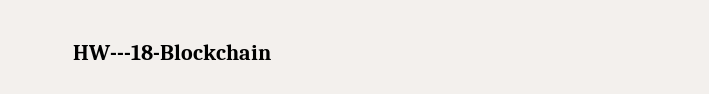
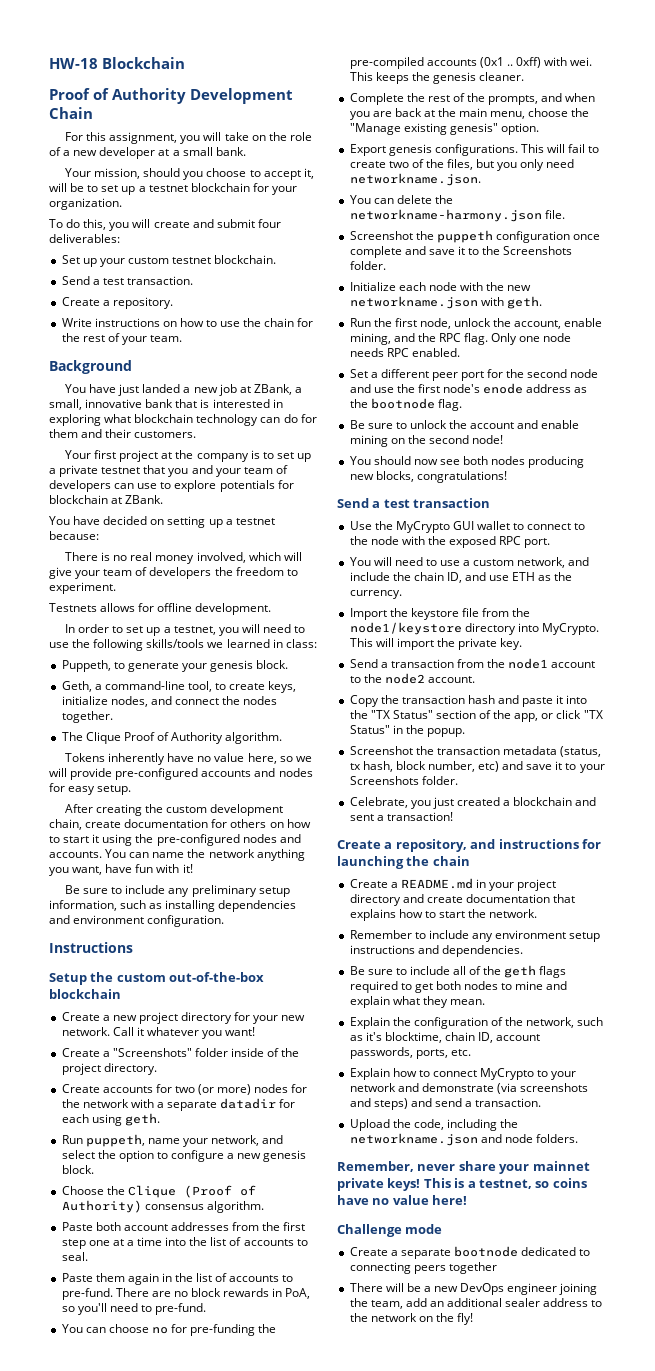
- HW---18-Blockchain
+ HW-18 Blockchain
+ Proof of Authority Development Chain
+ For this assignment, you will take on the role of a new developer at a small bank.
+ Your mission, should you choose to accept it, will be to set up a testnet blockchain for your organization.
+ To do this, you will create and submit four deliverables:
+ Set up your custom testnet blockchain.
+ Send a test transaction.
+ Create a repository.
+ Write instructions on how to use the chain for the rest of your team.
+ Background
+ You have just landed a new job at ZBank, a small, innovative bank that is interested in exploring what blockchain technology can do for them and their customers.
+ Your first project at the company is to set up a private testnet that you and your team of developers can use to explore potentials for blockchain at ZBank.
+ You have decided on setting up a testnet because:
+ There is no real money involved, which will give your team of developers the freedom to experiment.
+ Testnets allows for offline development.
+ In order to set up a testnet, you will need to use the following skills/tools we learned in class:
+ Puppeth, to generate your genesis block.
+ Geth, a command-line tool, to create keys, initialize nodes, and connect the nodes together.
+ The Clique Proof of Authority algorithm.
+ Tokens inherently have no value here, so we will provide pre-configured accounts and nodes for easy setup.
+ After creating the custom development chain, create documentation for others on how to start it using the pre-configured nodes and accounts. You can name the network anything you want, have fun with it!
+ Be sure to include any preliminary setup information, such as installing dependencies and environment configuration.
+ Instructions
+ Setup the custom out-of-the-box blockchain
+ Create a new project directory for your new network. Call it whatever you want!
+ Create a "Screenshots" folder inside of the project directory.
+ Create accounts for two (or more) nodes for the network with a separate datadir for each using geth.
+ Run puppeth, name your network, and select the option to configure a new genesis block.
+ Choose the Clique (Proof of Authority) consensus algorithm.
+ Paste both account addresses from the first step one at a time into the list of accounts to seal.
+ Paste them again in the list of accounts to pre-fund. There are no block rewards in PoA, so you'll need to pre-fund.
+ You can choose no for pre-funding the pre-compiled accounts (0x1 .. 0xff) with wei. This keeps the genesis cleaner.
+ Complete the rest of the prompts, and when you are back at the main menu, choose the "Manage existing genesis" option.
+ Export genesis configurations. This will fail to create two of the files, but you only need networkname.json.
+ You can delete the networkname-harmony.json file.
+ Screenshot the puppeth configuration once complete and save it to the Screenshots folder.
+ Initialize each node with the new networkname.json with geth.
+ Run the first node, unlock the account, enable mining, and the RPC flag. Only one node needs RPC enabled.
+ Set a different peer port for the second node and use the first node's enode address as the bootnode flag.
+ Be sure to unlock the account and enable mining on the second node!
+ You should now see both nodes producing new blocks, congratulations!
+ Send a test transaction
+ Use the MyCrypto GUI wallet to connect to the node with the exposed RPC port.
+ You will need to use a custom network, and include the chain ID, and use ETH as the currency.
+ Import the keystore file from the node1/keystore directory into MyCrypto. This will import the private key.
+ Send a transaction from the node1 account to the node2 account.
+ Copy the transaction hash and paste it into the "TX Status" section of the app, or click "TX Status" in the popup.
+ Screenshot the transaction metadata (status, tx hash, block number, etc) and save it to your Screenshots folder.
+ Celebrate, you just created a blockchain and sent a transaction!
+ Create a repository, and instructions for launching the chain
+ Create a README.md in your project directory and create documentation that explains how to start the network.
+ Remember to include any environment setup instructions and dependencies.
+ Be sure to include all of the geth flags required to get both nodes to mine and explain what they mean.
+ Explain the configuration of the network, such as it's blocktime, chain ID, account passwords, ports, etc.
+ Explain how to connect MyCrypto to your network and demonstrate (via screenshots and steps) and send a transaction.
+ Upload the code, including the networkname.json and node folders.
+ Remember, never share your mainnet private keys! This is a testnet, so coins have no value here!
+ Challenge mode
+ Create a separate bootnode dedicated to connecting peers together
+ There will be a new DevOps engineer joining the team, add an additional sealer address to the network on the fly!

